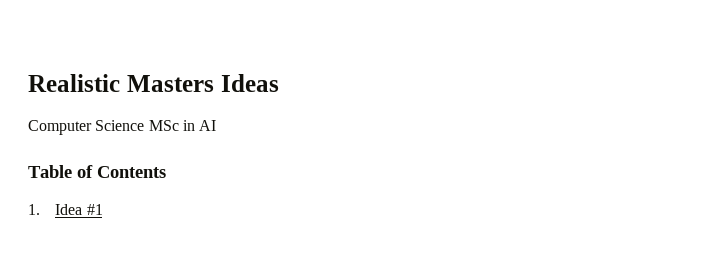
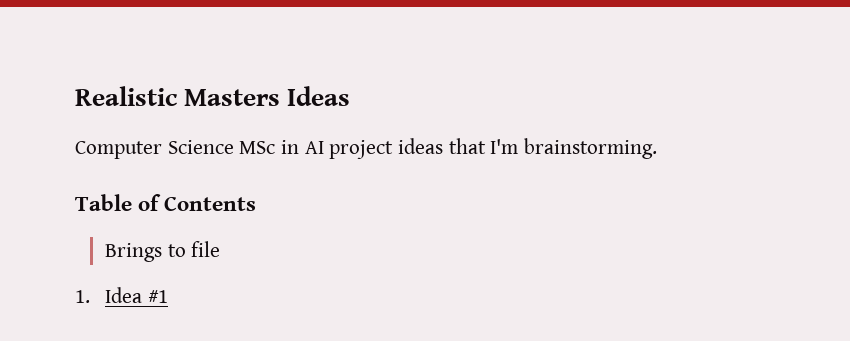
- Computer Science MSc in AI
+ Computer Science MSc in AI project ideas that I'm brainstorming.
+ Brings to file

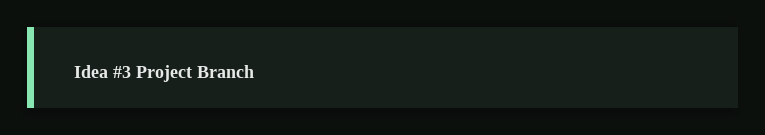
- Realistic Masters Ideas
- Computer Science MSc in AI project ideas that I'm brainstorming.
- Table of Contents
- Brings to file
- 1. Idea #1
+ Idea #3 Project Branch

